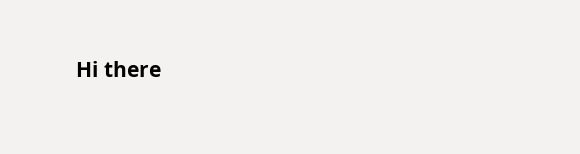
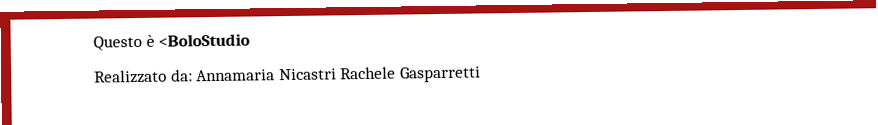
- Hi there
+ Questo è <BoloStudio
+ Realizzato da: Annamaria Nicastri Rachele Gasparretti

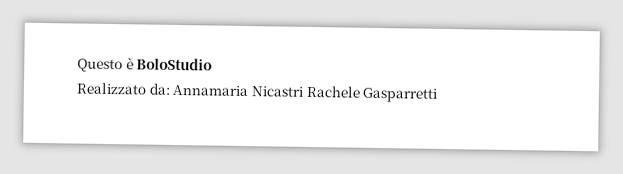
- Questo è <BoloStudio
+ Questo è BoloStudio

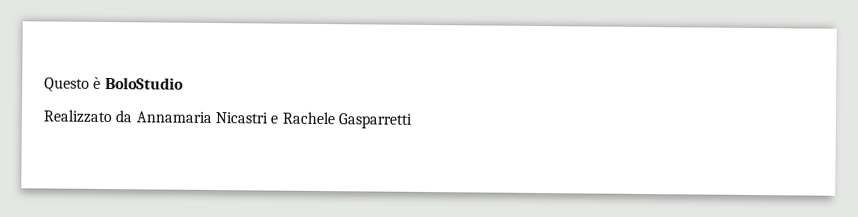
- Realizzato da: Annamaria Nicastri Rachele Gasparretti
+ Realizzato da Annamaria Nicastri e Rachele Gasparretti

